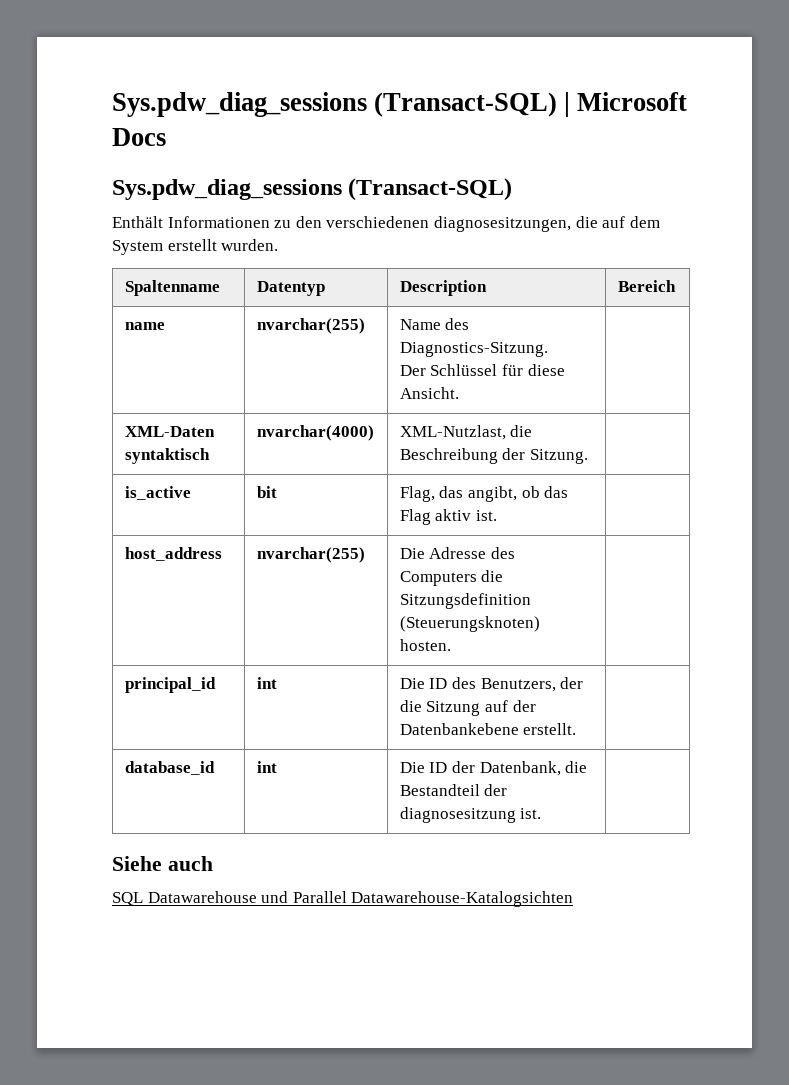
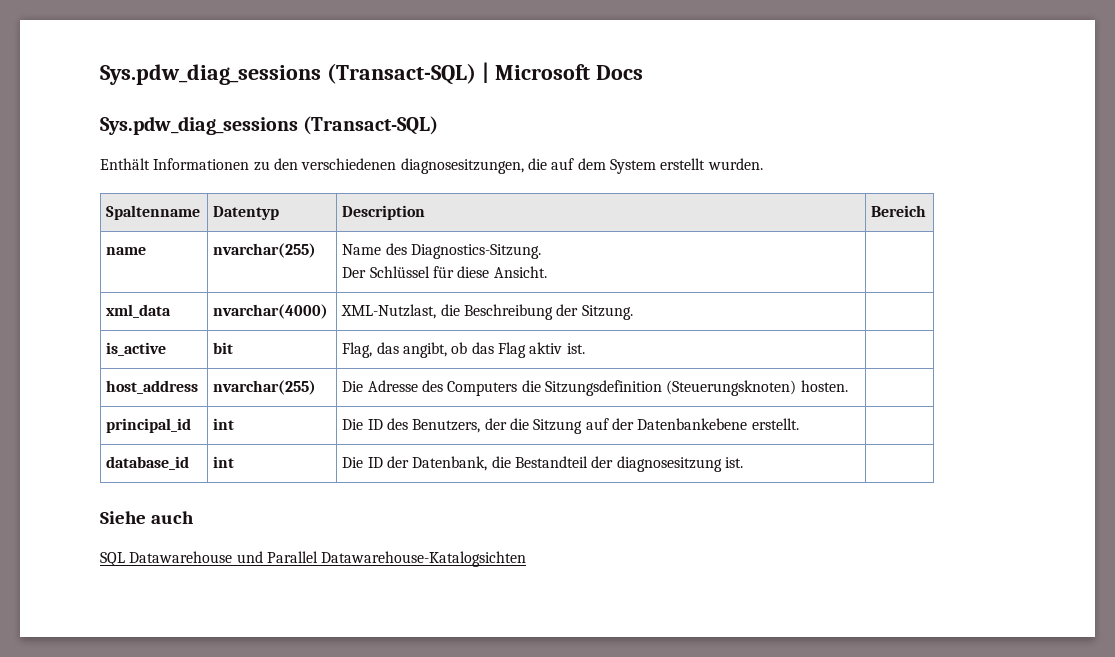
- XML-Daten syntaktisch | nvarchar(4000) | XML-Nutzlast, die Beschreibung der Sitzung. |
+ xml_data | nvarchar(4000) | XML-Nutzlast, die Beschreibung der Sitzung. |

